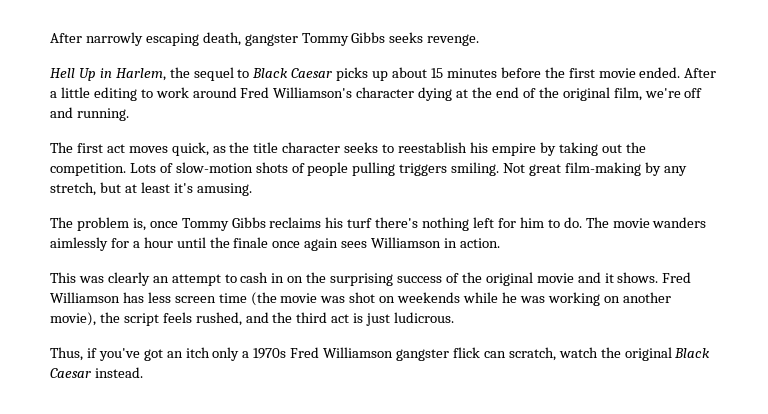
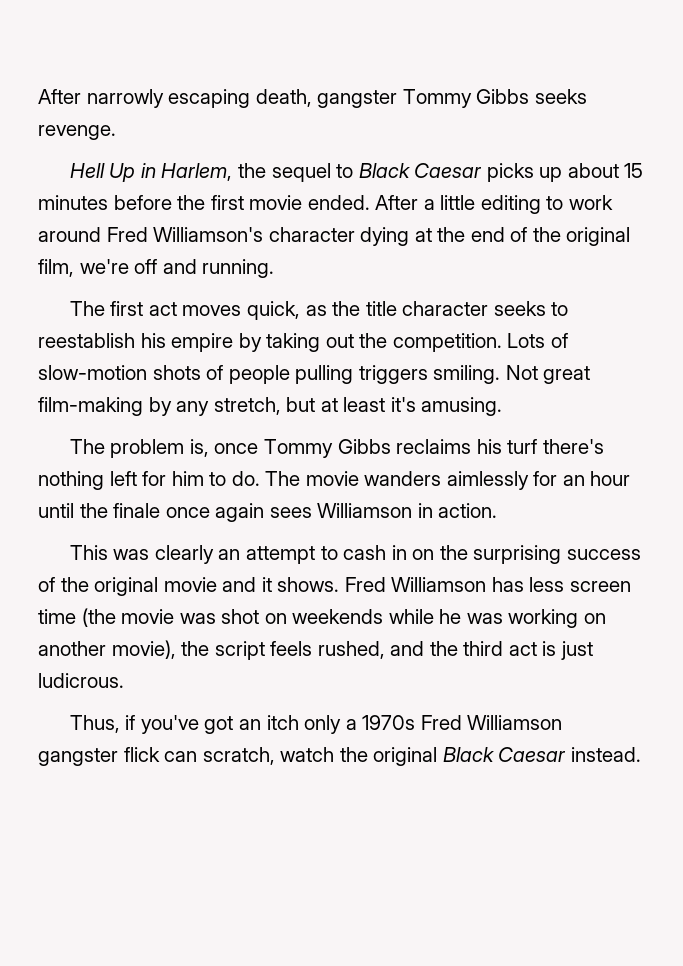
- The movie wanders aimlessly for a hour until the finale once again sees Williamson in action.
+ The movie wanders aimlessly for an hour until the finale once again sees Williamson in action.

